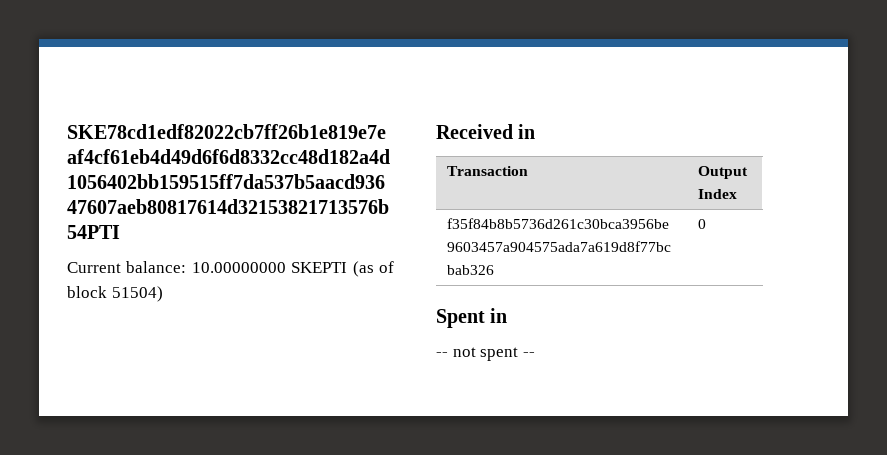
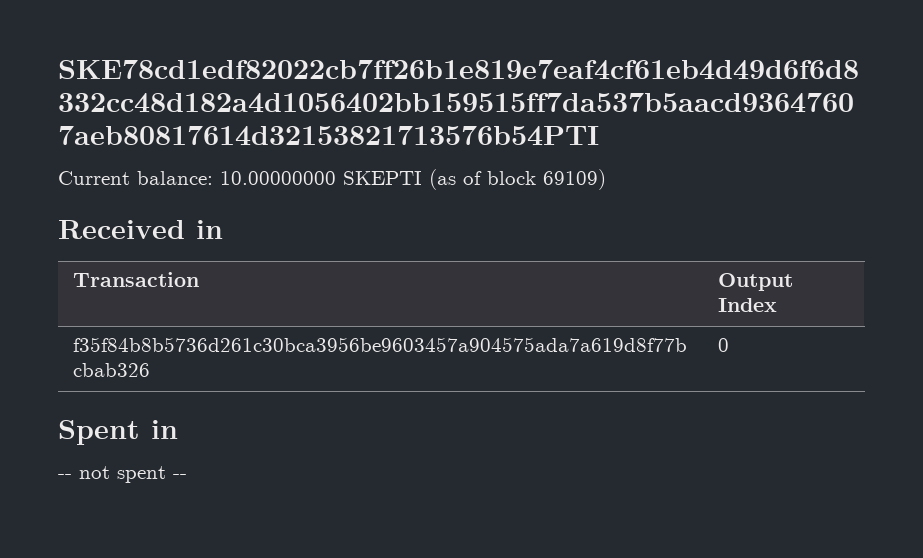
- Current balance: 10.00000000 SKEPTI (as of block 51504)
+ Current balance: 10.00000000 SKEPTI (as of block 69109)

